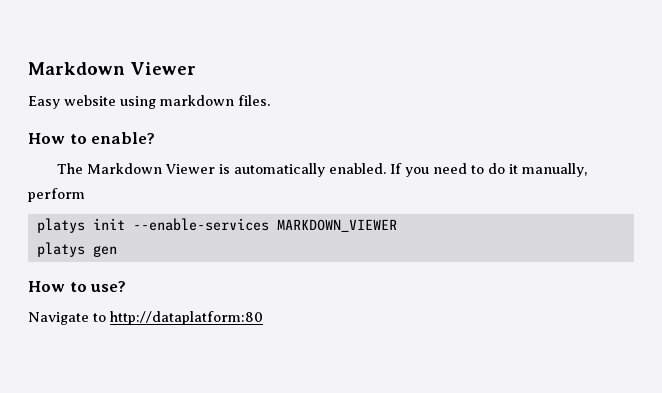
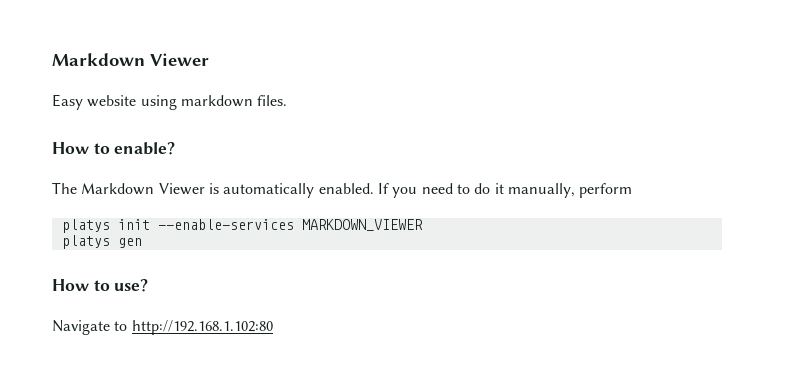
- Navigate to http://dataplatform:80
+ Navigate to http://192.168.1.102:80

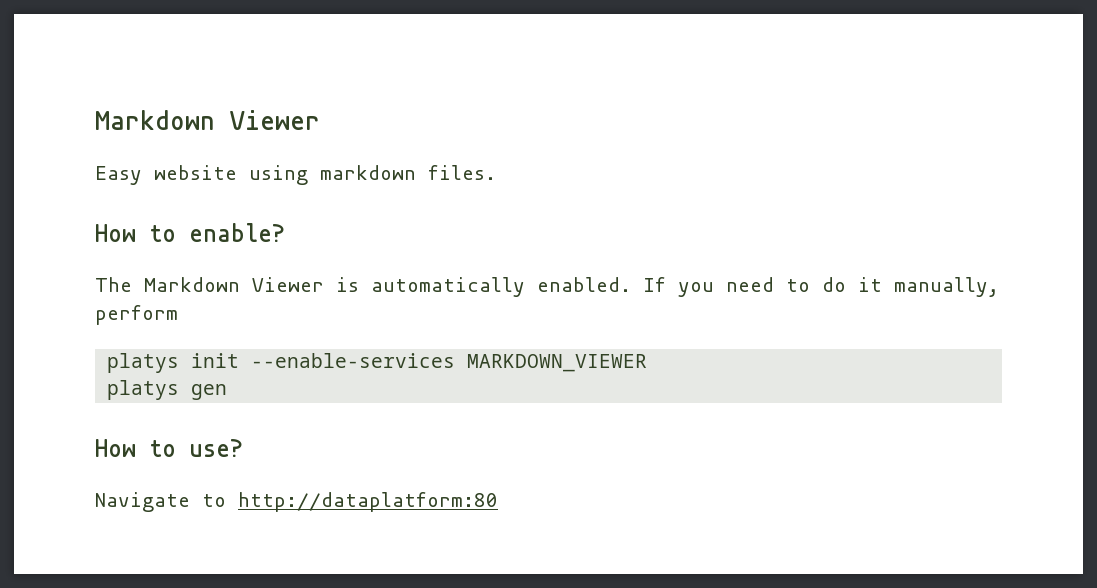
- Navigate to http://192.168.1.102:80
+ Navigate to http://dataplatform:80

